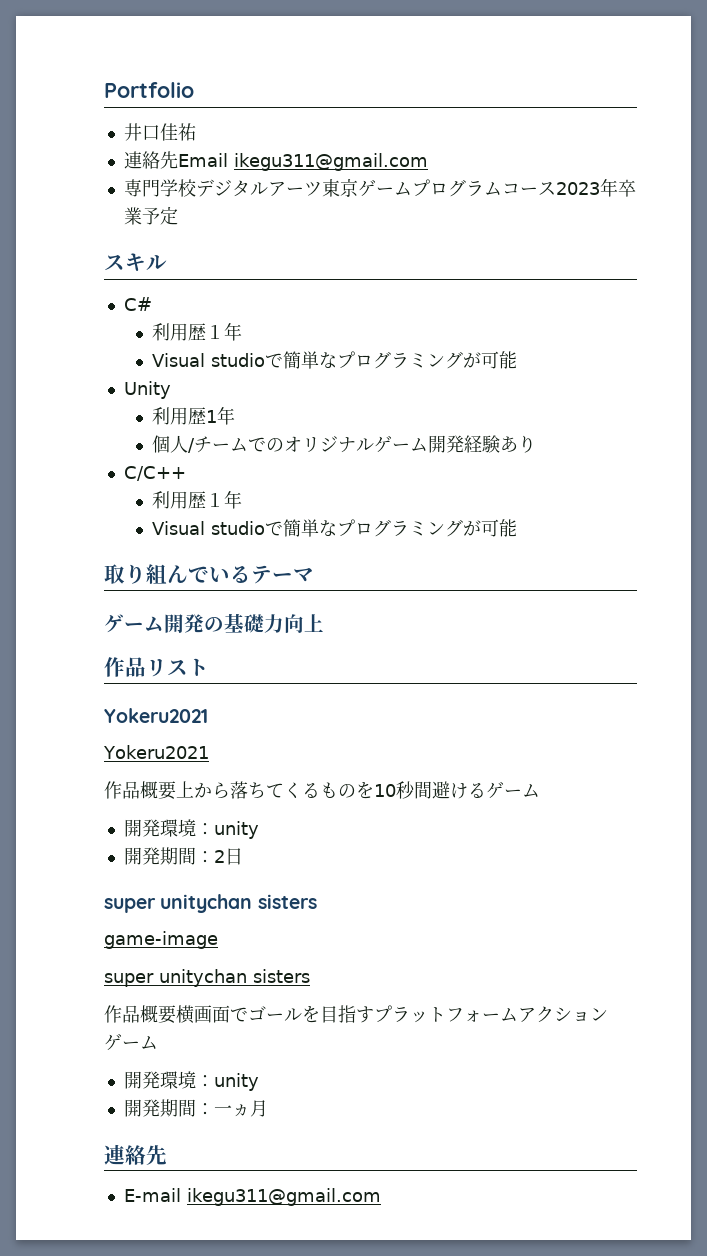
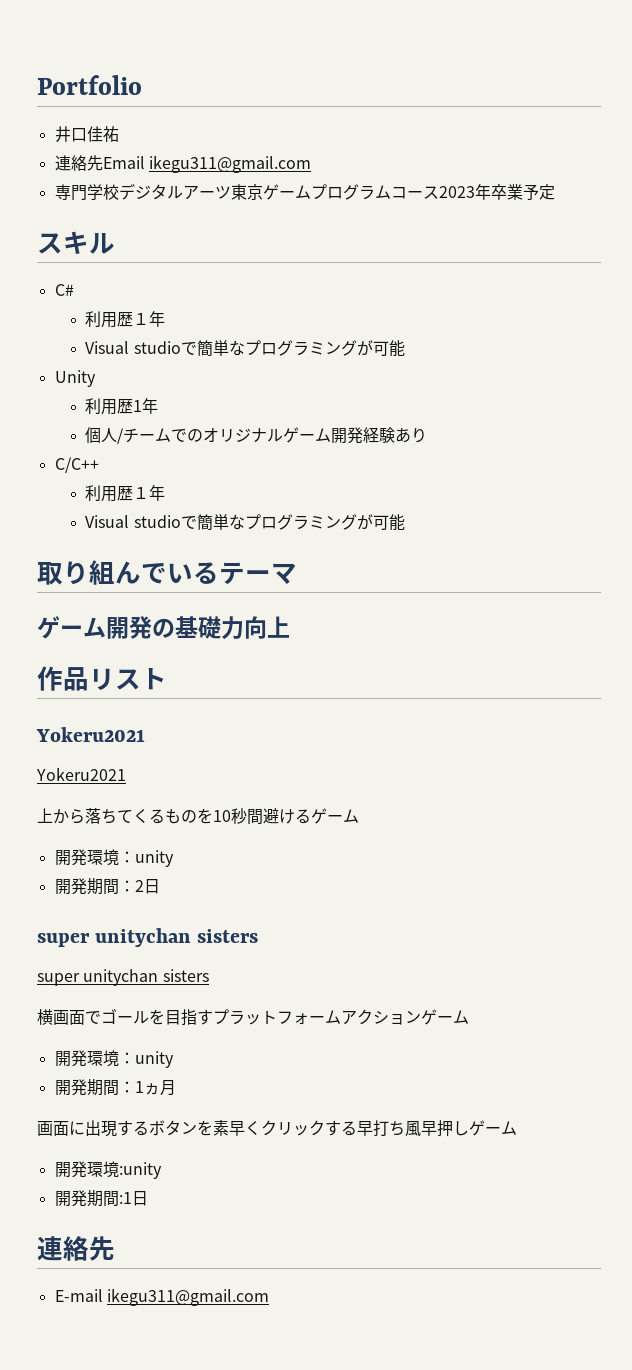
- 作品概要上から落ちてくるものを10秒間避けるゲーム
+ 上から落ちてくるものを10秒間避けるゲーム
  開発期間：2日
  super unitychan sisters
- game-image
  super unitychan sisters
- 作品概要横画面でゴールを目指すプラットフォームアクションゲーム
+ 横画面でゴールを目指すプラットフォームアクションゲーム
- 開発期間：一ヵ月
+ 開発期間：1ヵ月
+ 画面に出現するボタンを素早くクリックする早打ち風早押しゲーム
+ 開発環境:unity
+ 開発期間:1日

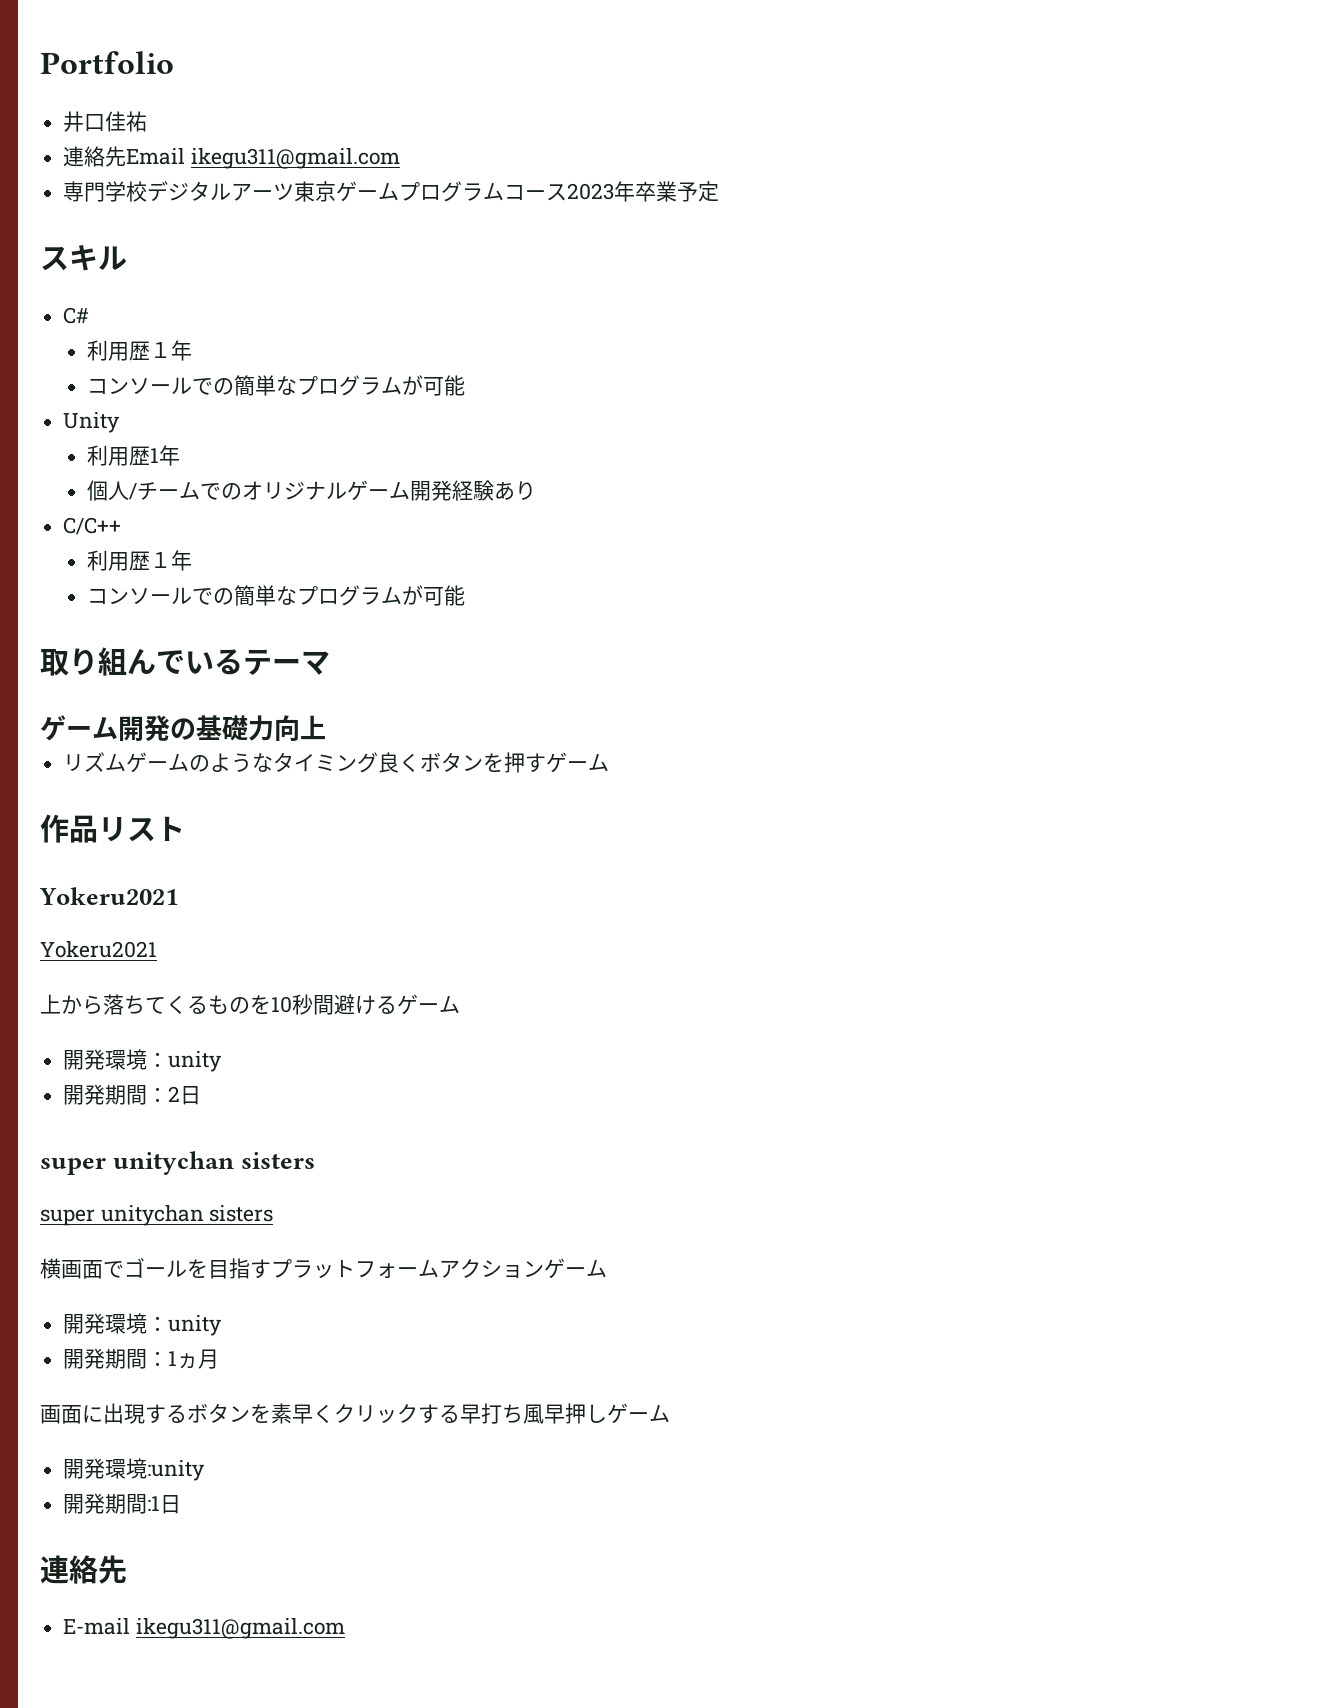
  C#
  利用歴１年
- Visual studioで簡単なプログラミングが可能
+ コンソールでの簡単なプログラムが可能
  C/C++
  利用歴１年
- Visual studioで簡単なプログラミングが可能
+ コンソールでの簡単なプログラムが可能
+ リズムゲームのようなタイミング良くボタンを押すゲーム

